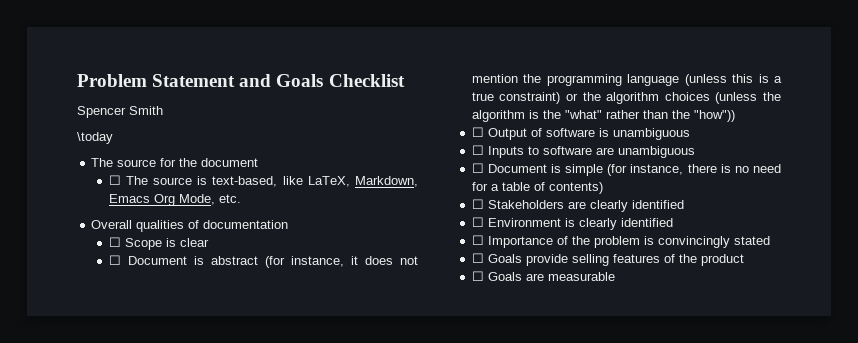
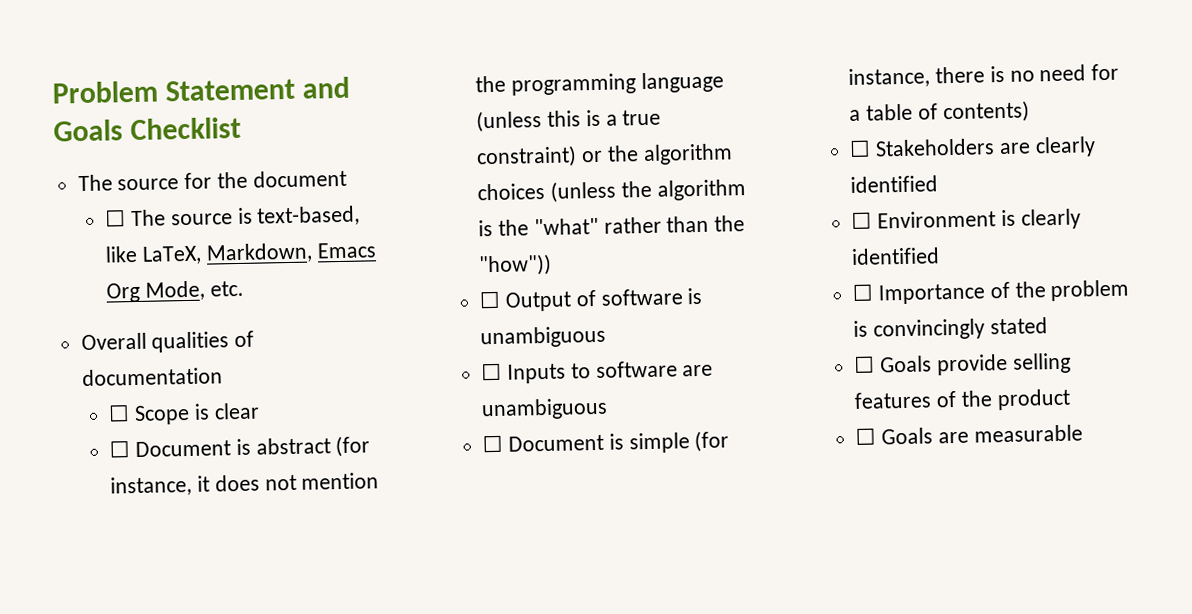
- Spencer Smith
- \today

